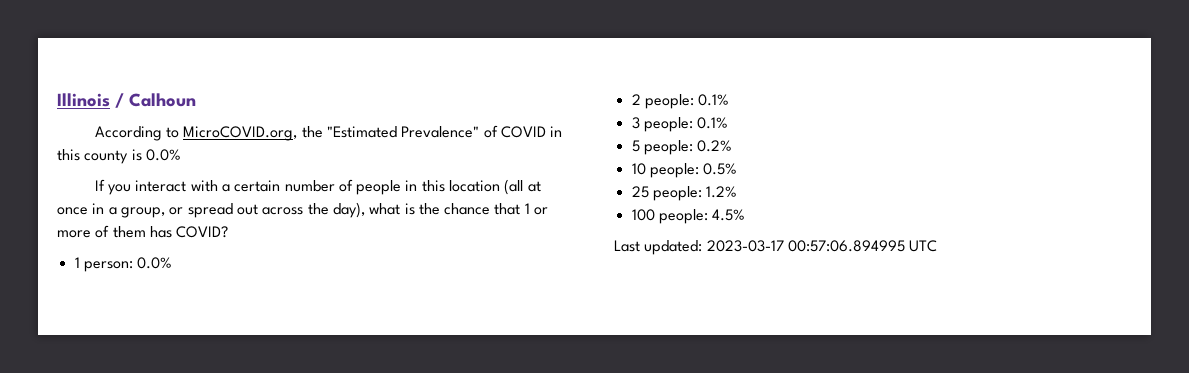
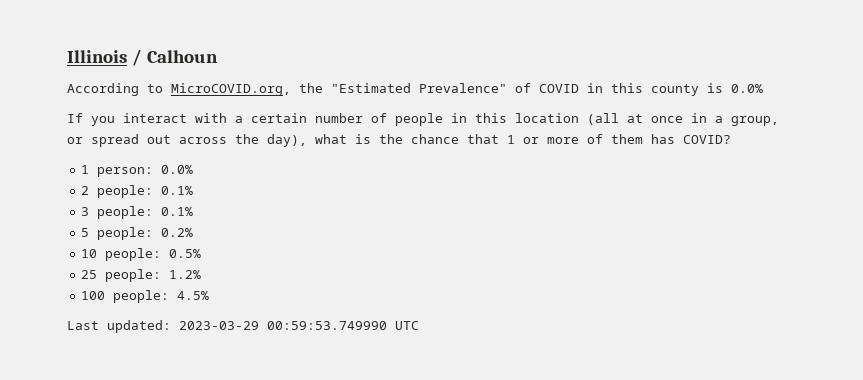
- Last updated: 2023-03-17 00:57:06.894995 UTC
+ Last updated: 2023-03-29 00:59:53.749990 UTC

